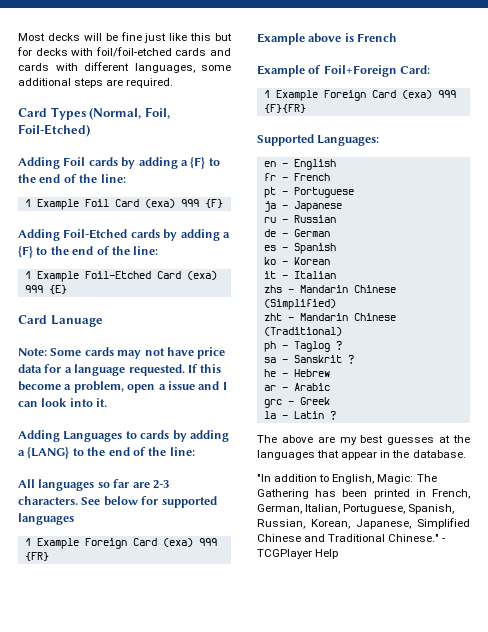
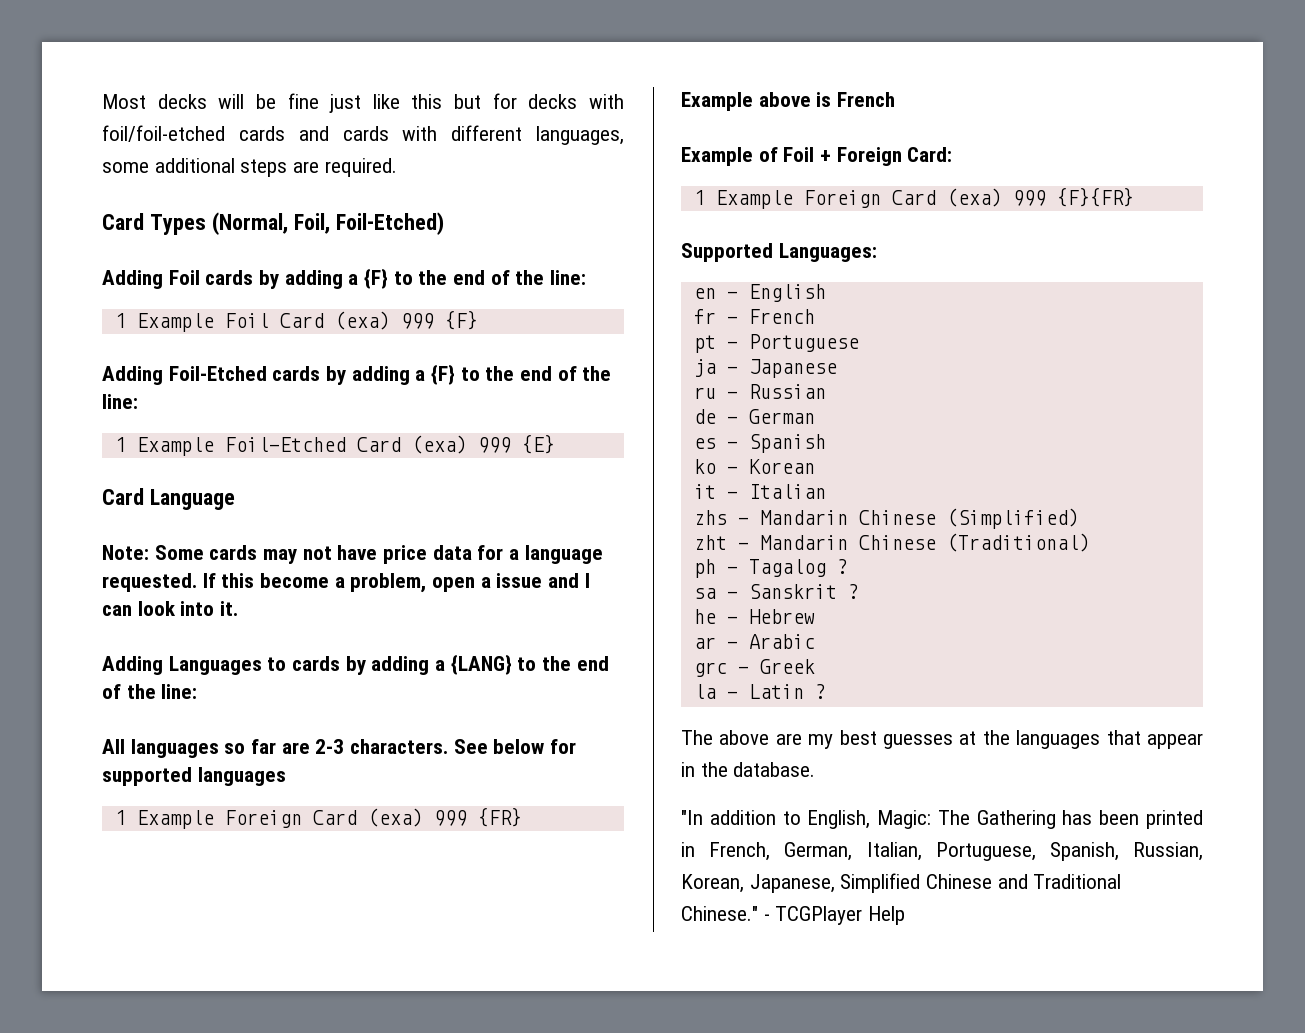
- Card Lanuage
+ Card Language
- Example of Foil+Foreign Card:
+ Example of Foil + Foreign Card:
- ph - Taglog ?
+ ph - Tagalog ?

